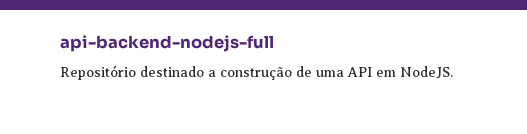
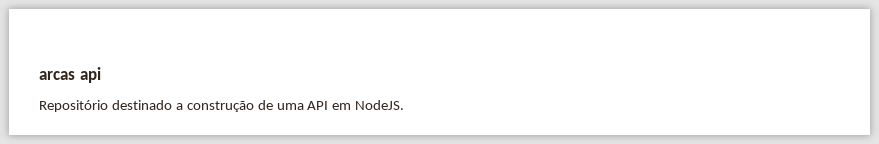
- api-backend-nodejs-full
+ arcas api

